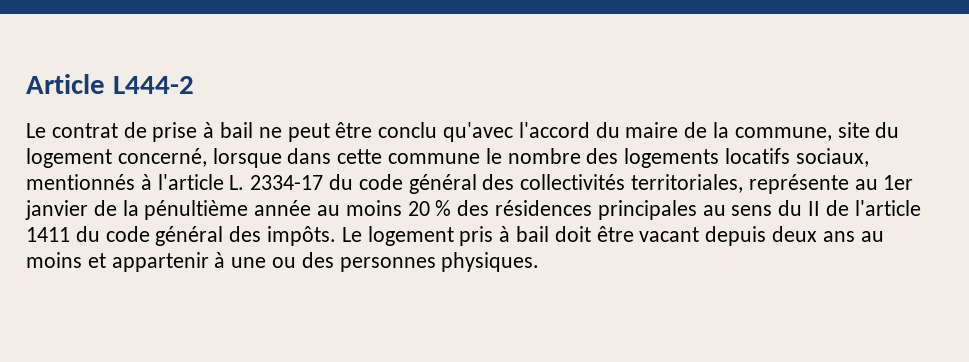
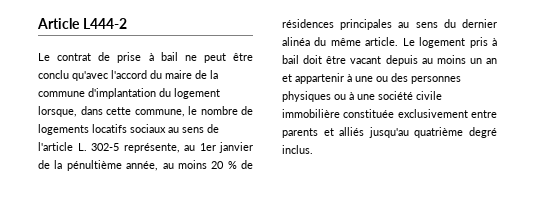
- Le contrat de prise à bail ne peut être conclu qu'avec l'accord du maire de la commune, site du logement concerné, lorsque dans cette commune le nombre des logements locatifs sociaux, mentionnés à l'article L. 2334-17 du code général des collectivités territoriales, représente au 1er janvier de la pénultième année au moins 20 % des résidences principales au sens du II de l'article 1411 du code général des impôts.
+ Le contrat de prise à bail ne peut être conclu qu'avec l'accord du maire de la commune d'implantation du logement lorsque, dans cette commune, le nombre de logements locatifs sociaux au sens de l'article L. 302-5 représente, au 1er janvier de la pénultième année, au moins 20 % de résidences principales au sens du dernier alinéa du même article.
- Le logement pris à bail doit être vacant depuis deux ans au moins et appartenir à une ou des personnes physiques.
+ Le logement pris à bail doit être vacant depuis au moins un an et appartenir à une ou des personnes physiques ou à une société civile immobilière constituée exclusivement entre parents et alliés jusqu'au quatrième degré inclus.

